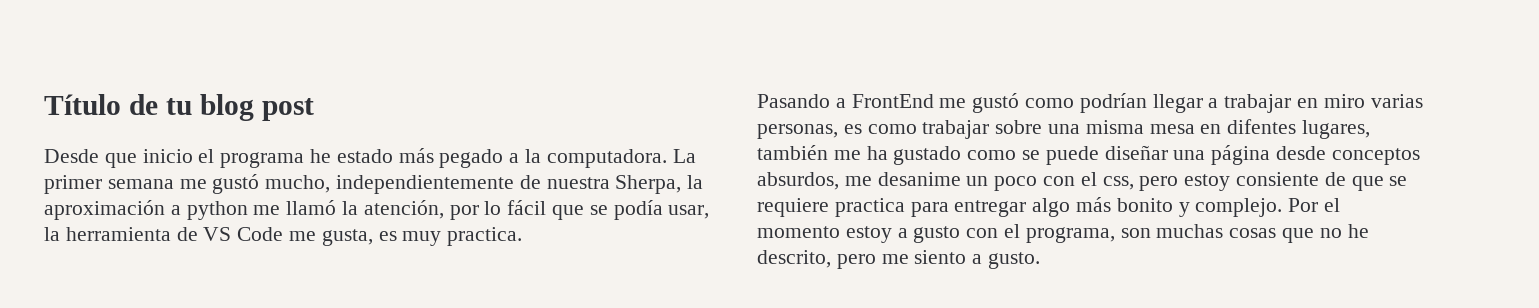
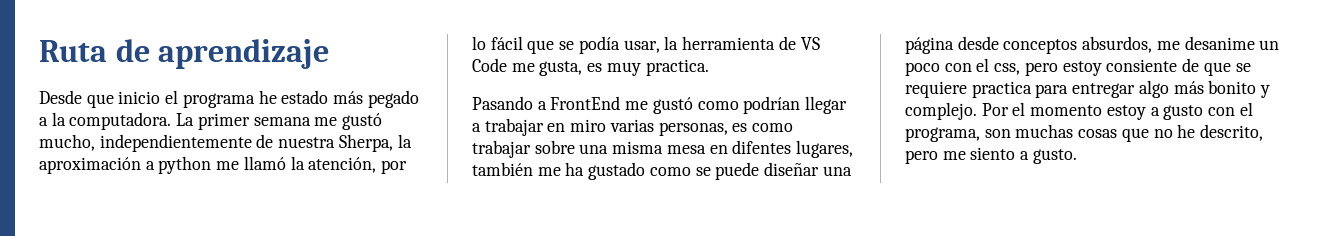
- Título de tu blog post
+ Ruta de aprendizaje

